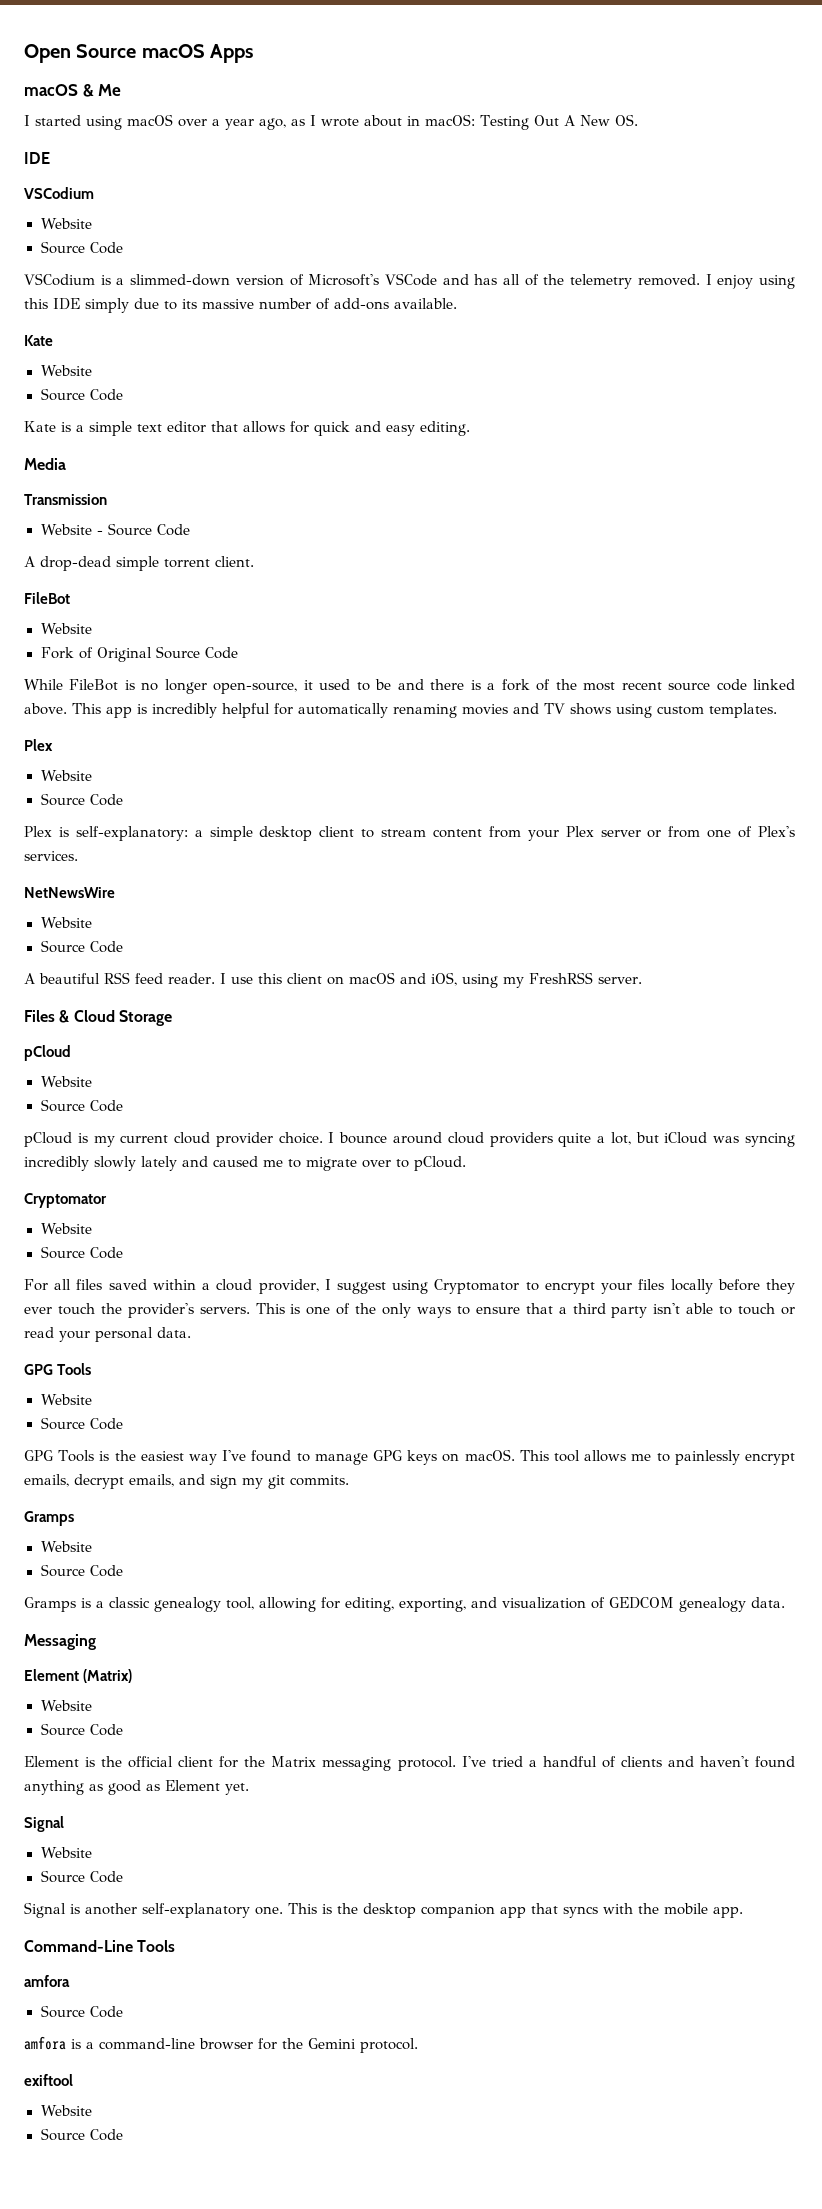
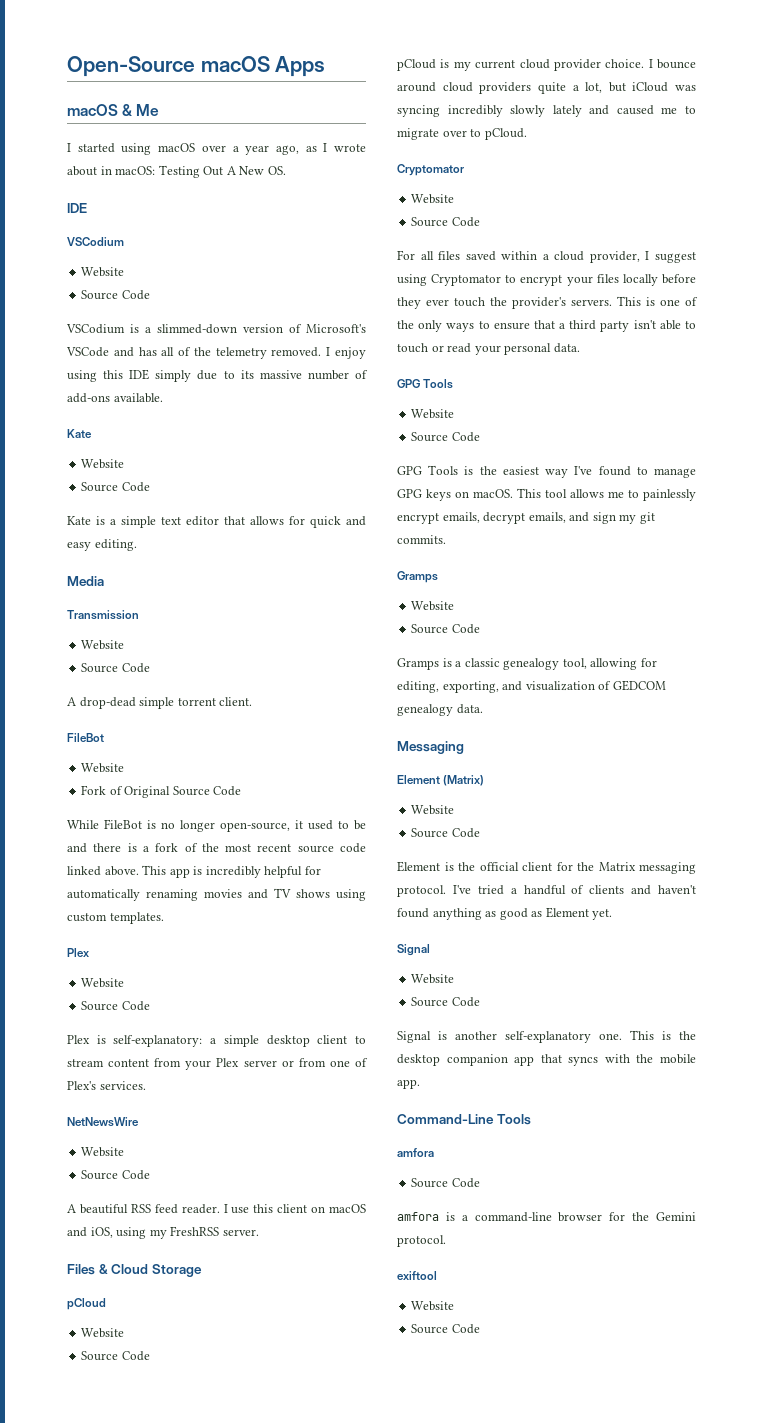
- Open Source macOS Apps
+ Open-Source macOS Apps
  Transmission
- Website - Source Code
+ Website
+ Source Code

